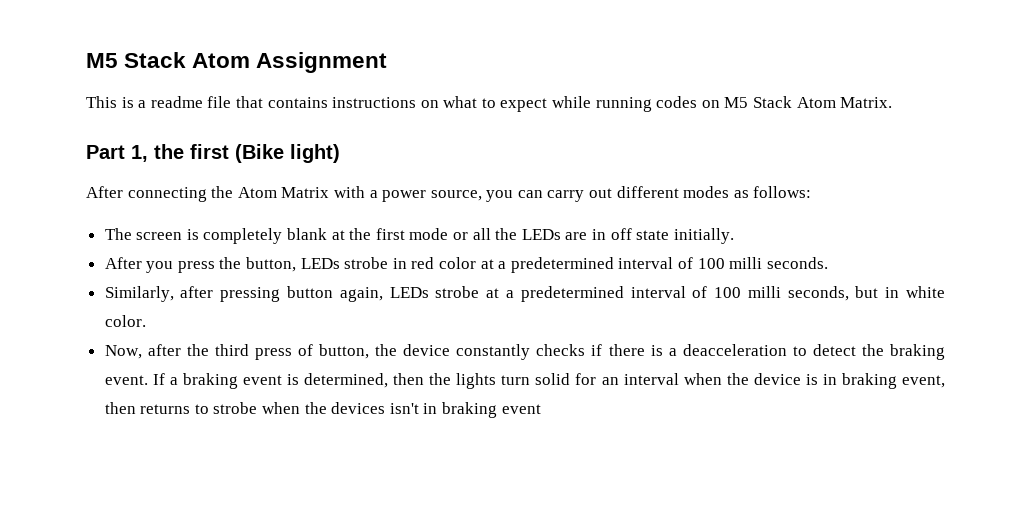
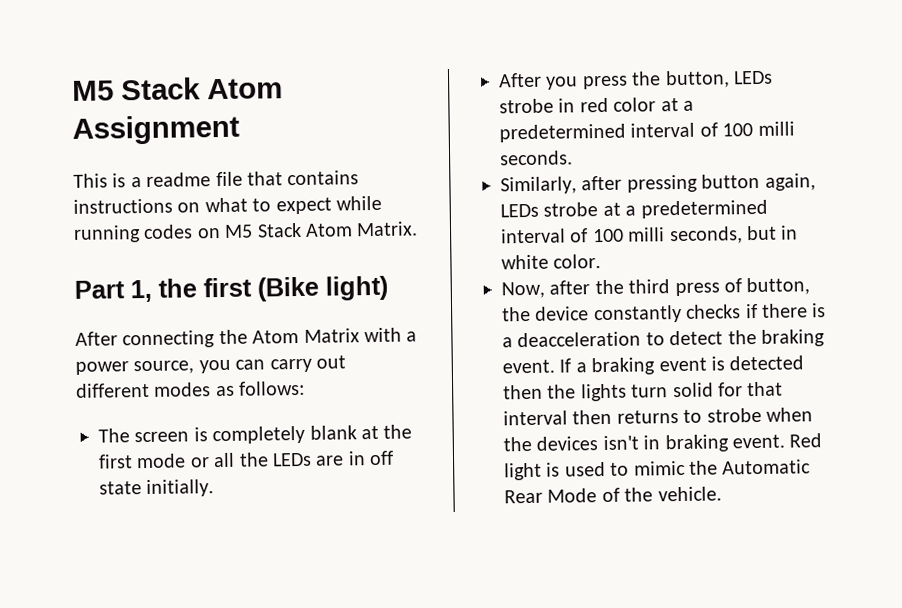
- If a braking event is determined, then the lights turn solid for an interval when the device is in braking event, then returns to strobe when the devices isn't in braking event
+ If a braking event is detected then the lights turn solid for that interval then returns to strobe when the devices isn't in braking event. Red light is used to mimic the Automatic Rear Mode of the vehicle.

